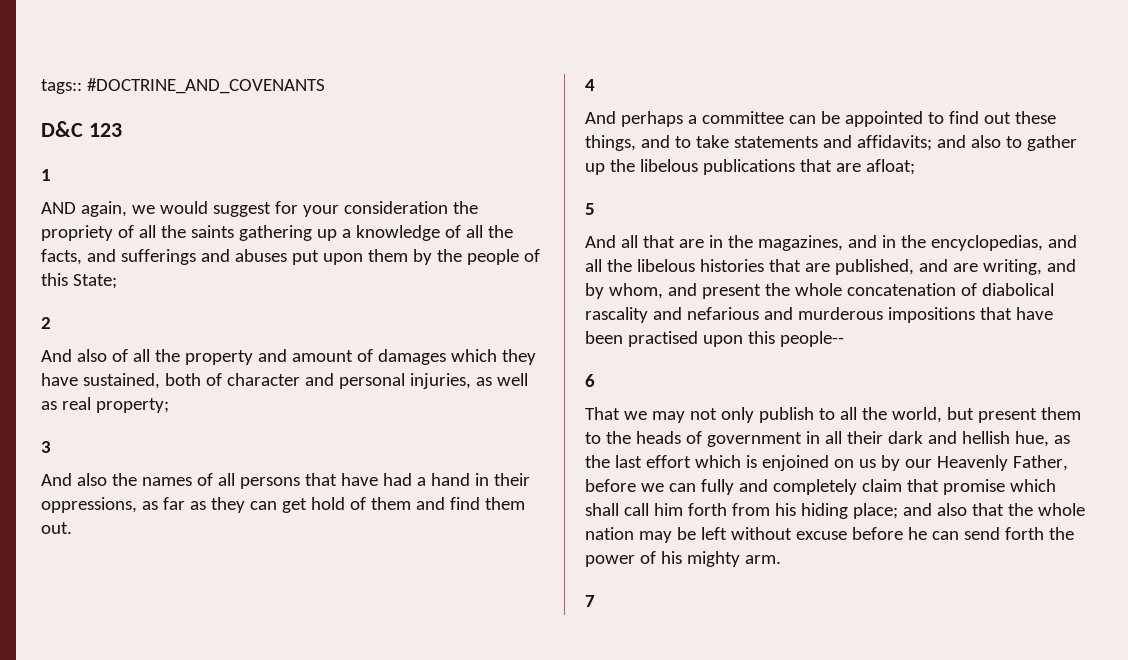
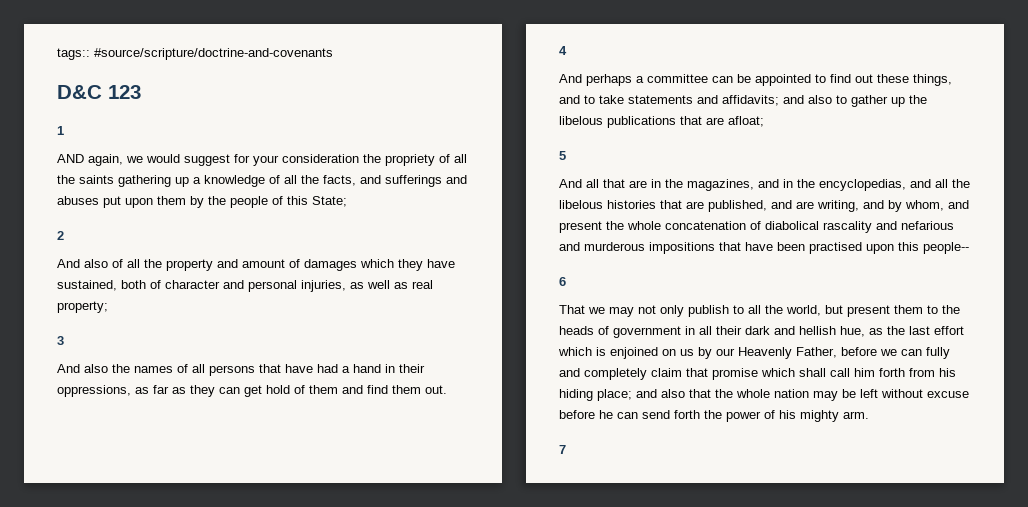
- tags:: #DOCTRINE_AND_COVENANTS
+ tags:: #source/scripture/doctrine-and-covenants

